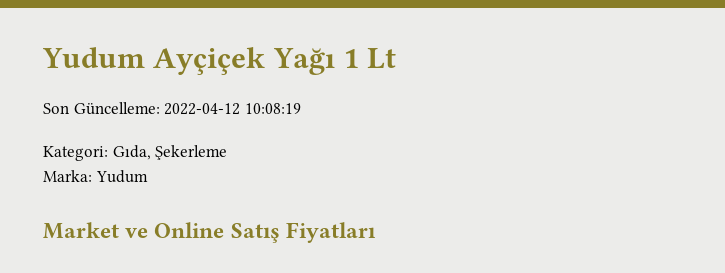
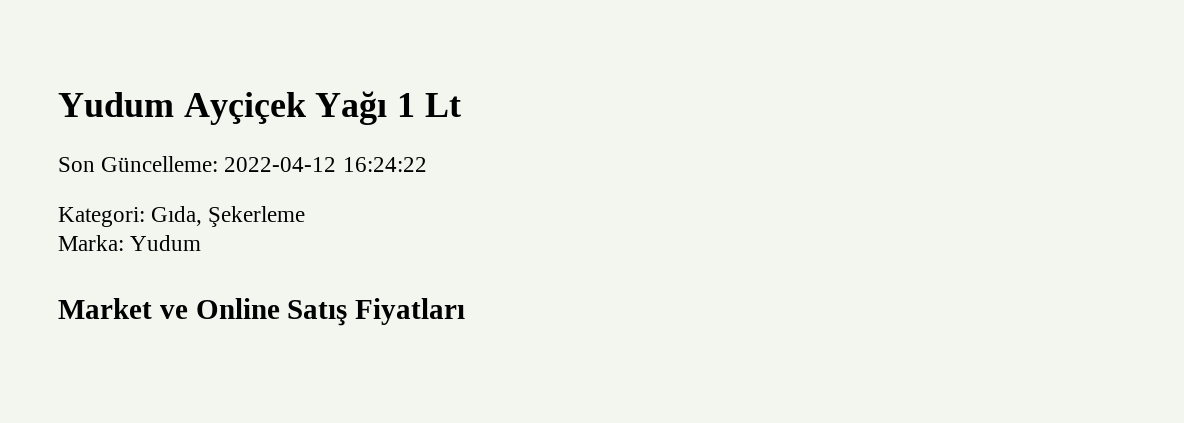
- Son Güncelleme: 2022-04-12 10:08:19
+ Son Güncelleme: 2022-04-12 16:24:22

